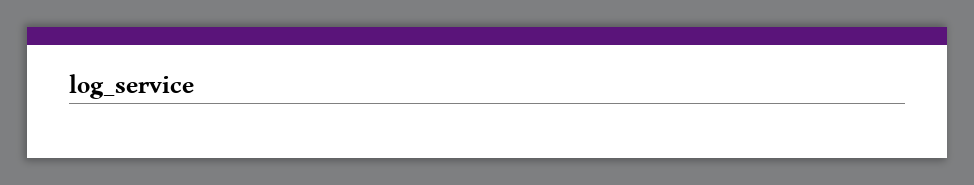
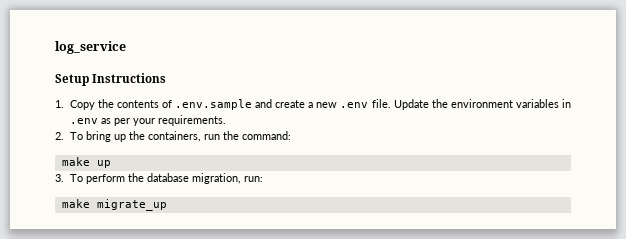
+ Setup Instructions
+ 1. Copy the contents of .env.sample and create a new .env file. Update the environment variables in .env as per your requirements.
+ 2. To bring up the containers, run the command:
+ make up
+ 3. To perform the database migration, run:
+ make migrate_up

